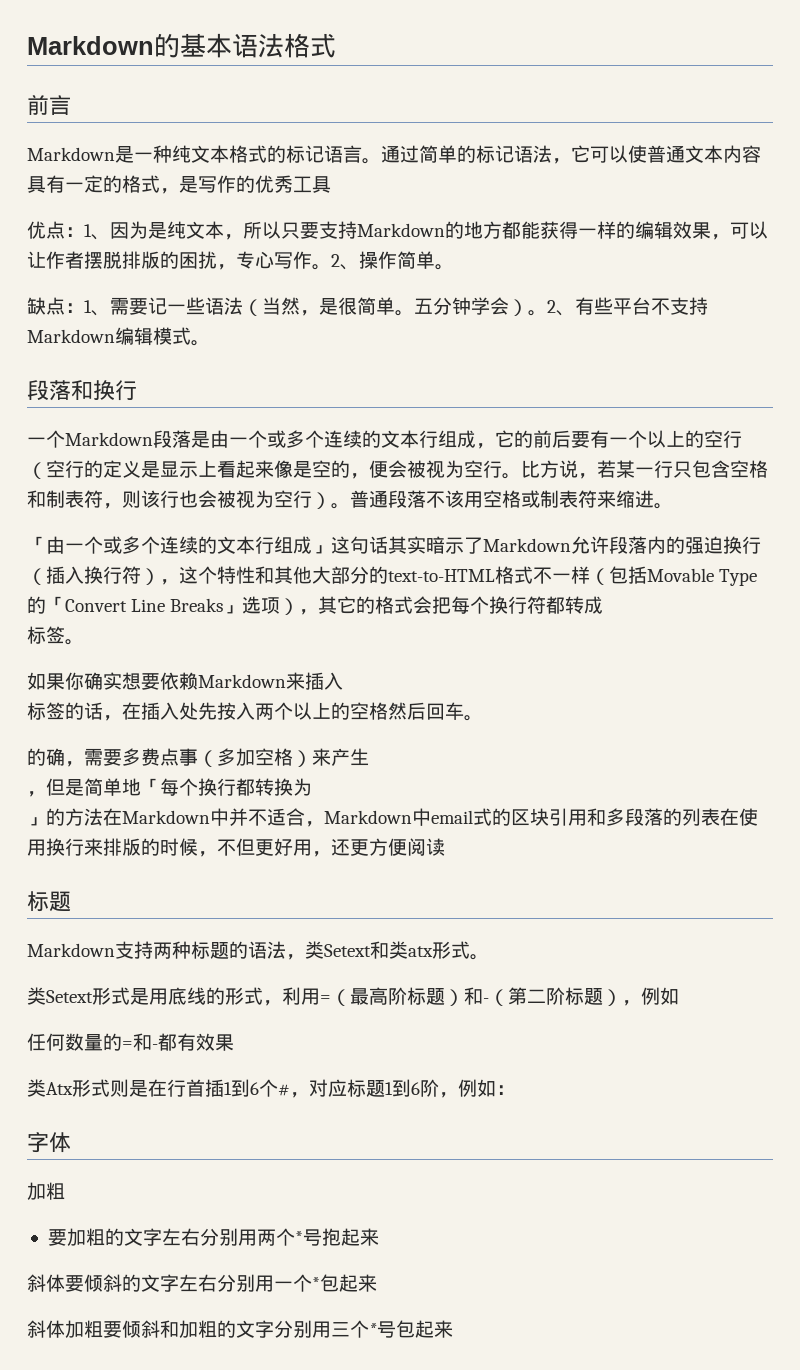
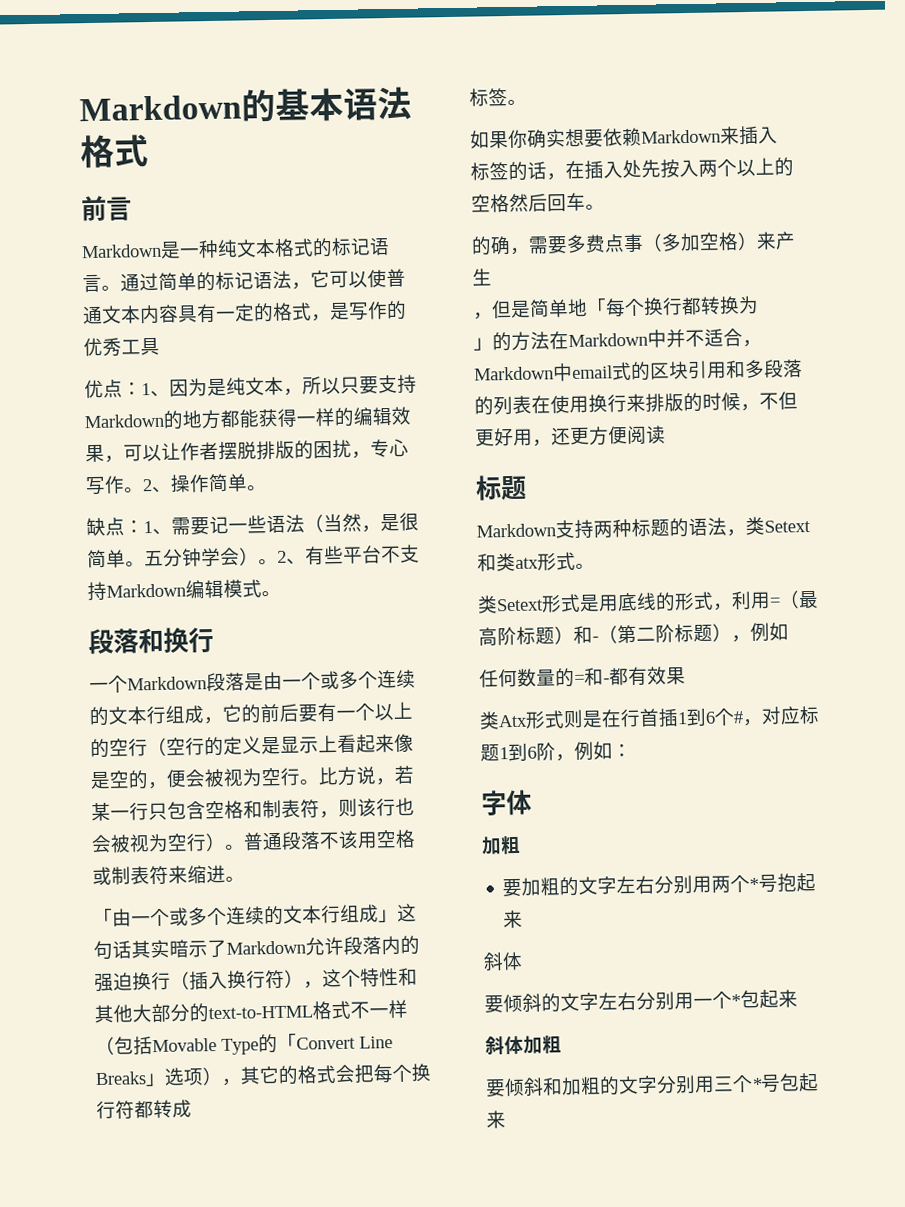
  要加粗的文字左右分别用两个*号抱起来
- 斜体要倾斜的文字左右分别用一个*包起来
+ 斜体
+ 要倾斜的文字左右分别用一个*包起来
- 斜体加粗要倾斜和加粗的文字分别用三个*号包起来
+ 斜体加粗
+ 要倾斜和加粗的文字分别用三个*号包起来

